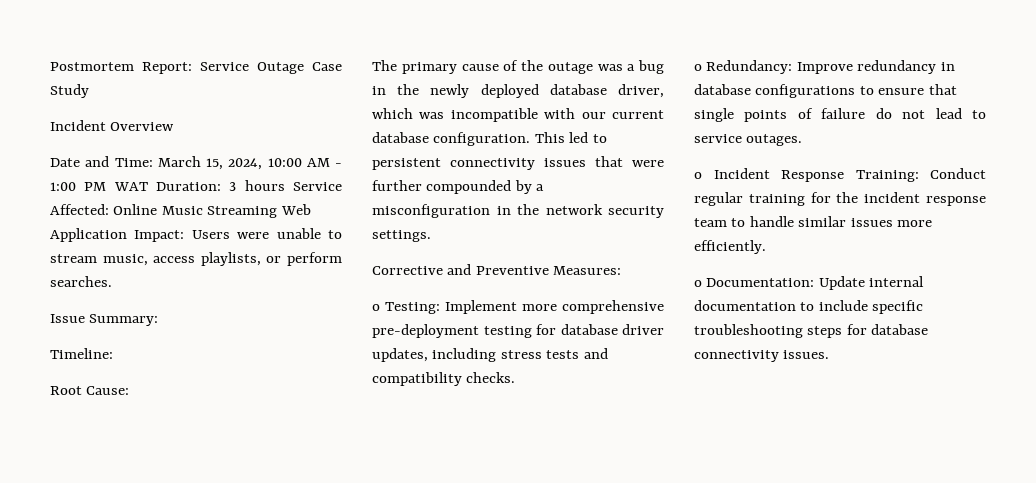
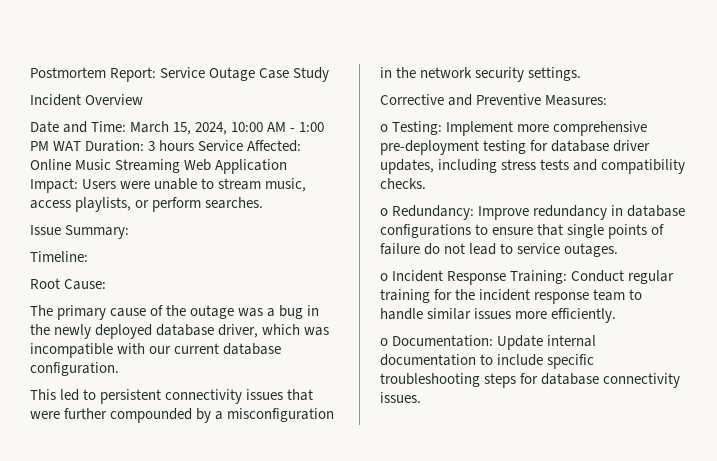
- The primary cause of the outage was a bug in the newly deployed database driver, which was incompatible with our current database configuration. This led to persistent connectivity issues that were further compounded by a misconfiguration in the network security settings.
+ The primary cause of the outage was a bug in the newly deployed database driver, which was incompatible with our current database configuration.
+ This led to persistent connectivity issues that were further compounded by a misconfiguration in the network security settings.

